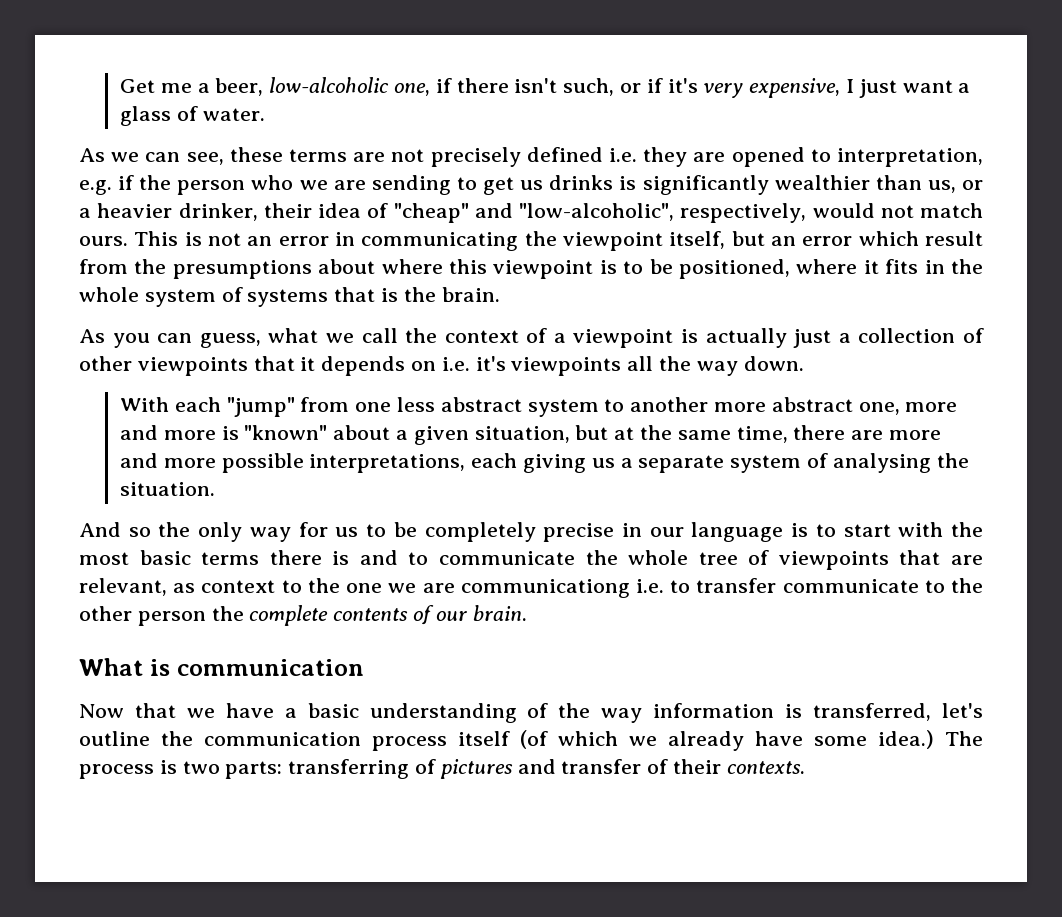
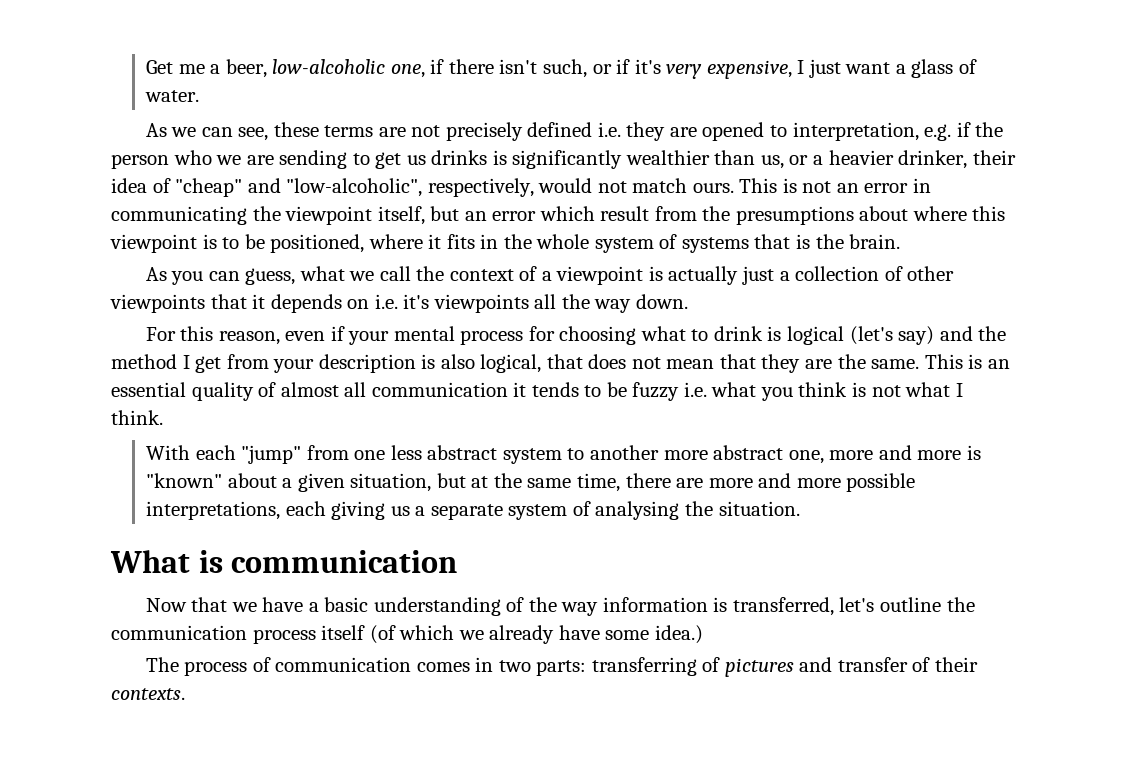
+ For this reason, even if your mental process for choosing what to drink is logical (let's say) and the method I get from your description is also logical, that does not mean that they are the same. This is an essential quality of almost all communication it tends to be fuzzy i.e. what you think is not what I think.
- And so the only way for us to be completely precise in our language is to start with the most basic terms there is and to communicate the whole tree of viewpoints that are relevant, as context to the one we are communicationg i.e. to transfer communicate to the other person the complete contents of our brain.
- Now that we have a basic understanding of the way information is transferred, let's outline the communication process itself (of which we already have some idea.) The process is two parts: transferring of pictures and transfer of their contexts.
+ Now that we have a basic understanding of the way information is transferred, let's outline the communication process itself (of which we already have some idea.)
+ The process of communication comes in two parts: transferring of pictures and transfer of their contexts.

